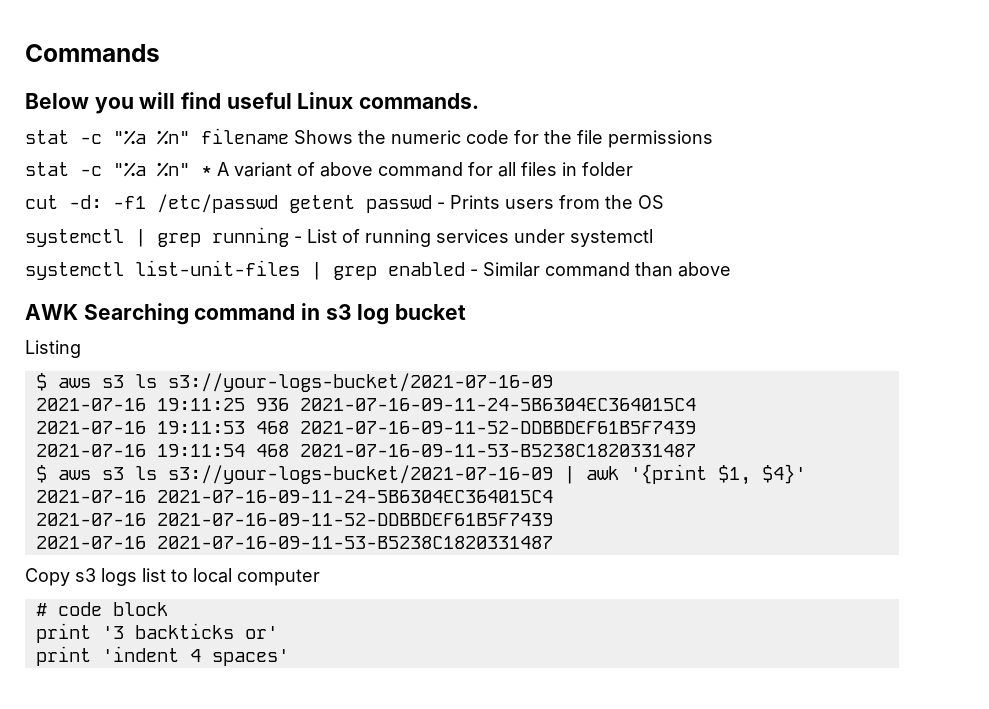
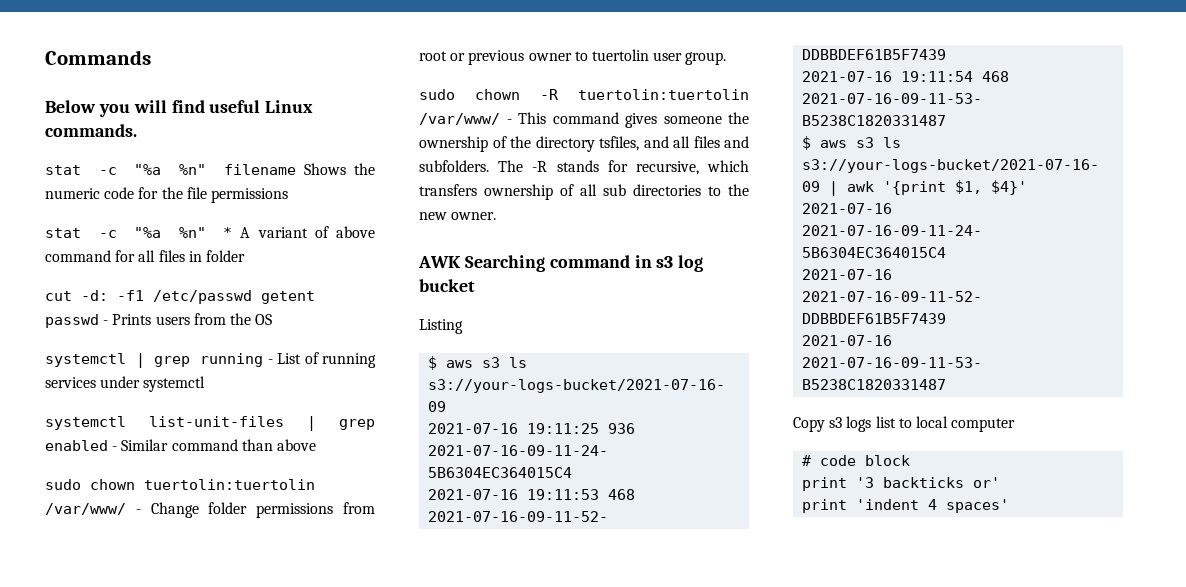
+ sudo chown tuertolin:tuertolin /var/www/ - Change folder permissions from root or previous owner to tuertolin user group.
+ sudo chown -R tuertolin:tuertolin /var/www/ - This command gives someone the ownership of the directory tsfiles, and all files and subfolders. The -R stands for recursive, which transfers ownership of all sub directories to the new owner.

